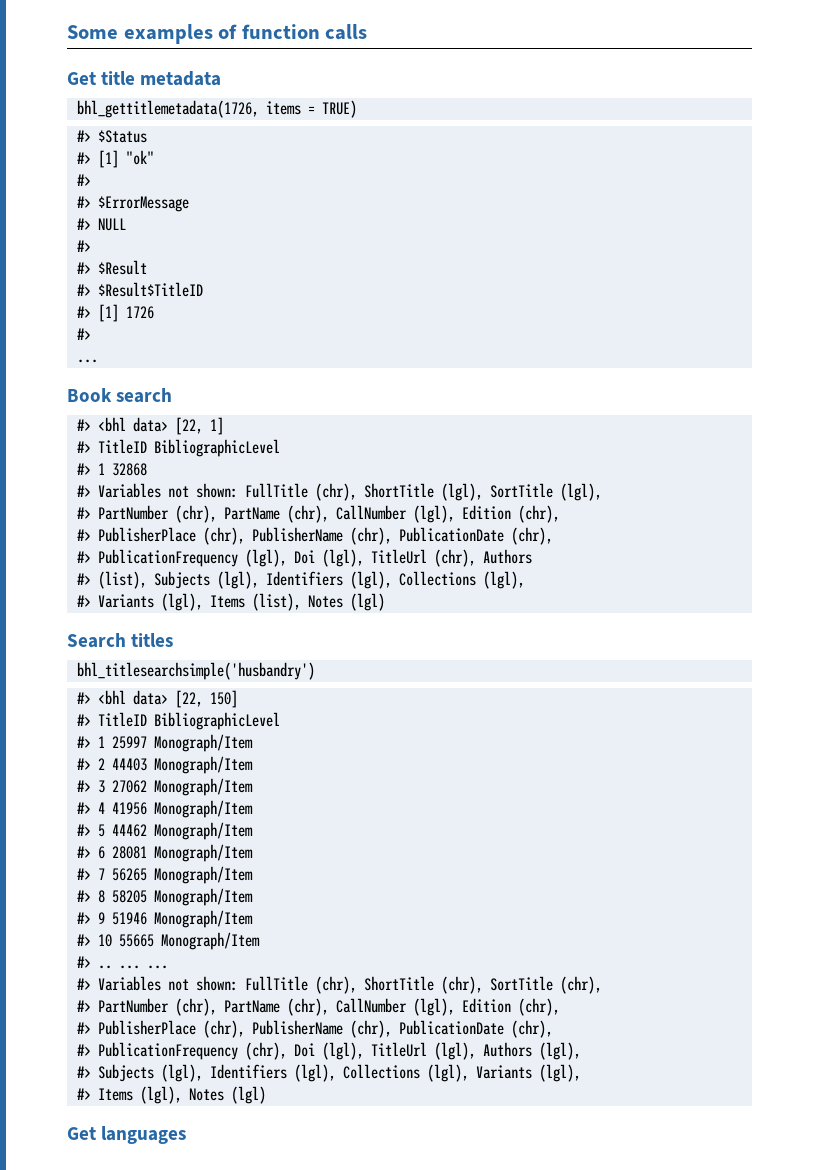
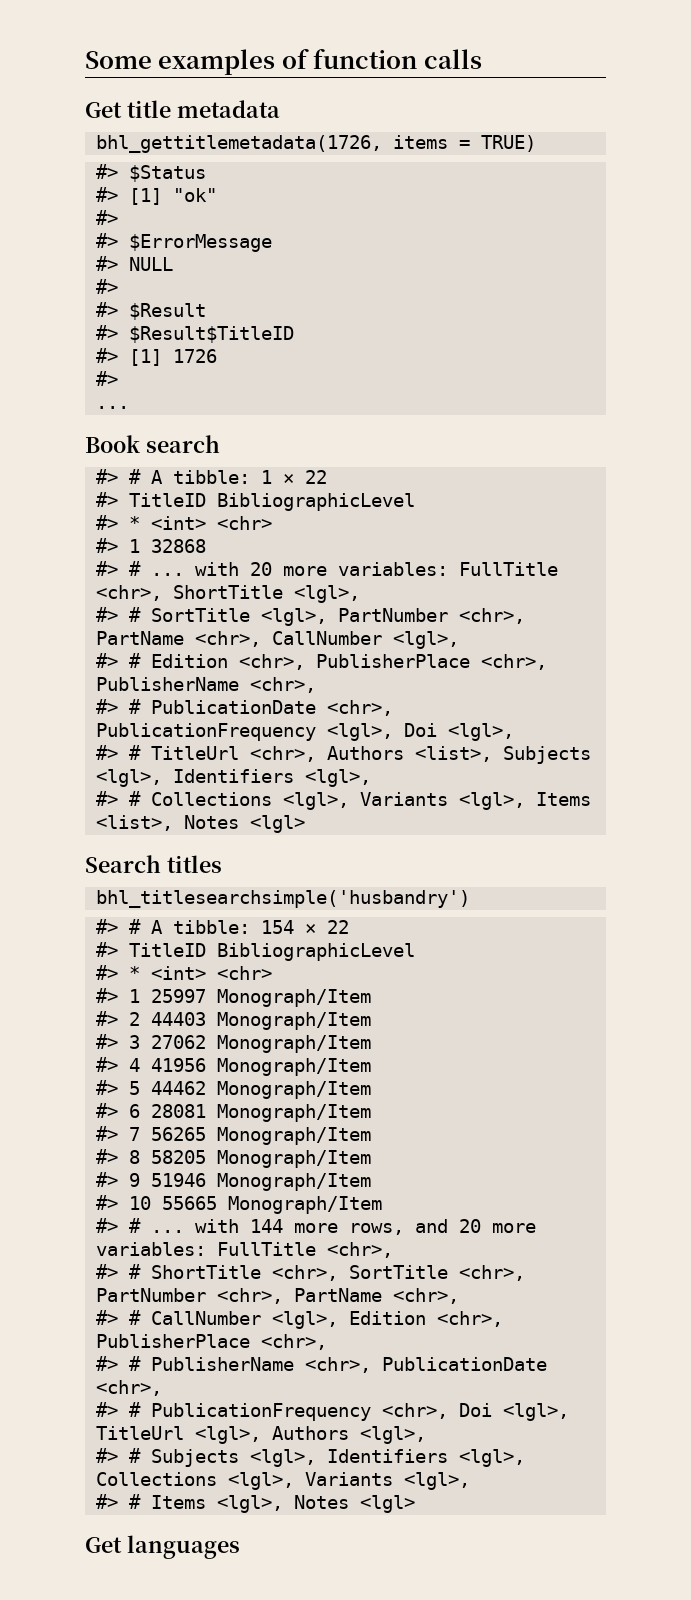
- #> <bhl data> [22, 1]
+ #> # A tibble: 1 × 22
  #> TitleID BibliographicLevel
+ #> * <int> <chr>
- #> Variables not shown: FullTitle (chr), ShortTitle (lgl), SortTitle (lgl),
- #> PartNumber (chr), PartName (chr), CallNumber (lgl), Edition (chr),
- #> PublisherPlace (chr), PublisherName (chr), PublicationDate (chr),
- #> PublicationFrequency (lgl), Doi (lgl), TitleUrl (chr), Authors
- #> (list), Subjects (lgl), Identifiers (lgl), Collections (lgl),
- #> Variants (lgl), Items (list), Notes (lgl)
+ #> # ... with 20 more variables: FullTitle <chr>, ShortTitle <lgl>,
+ #> # SortTitle <lgl>, PartNumber <chr>, PartName <chr>, CallNumber <lgl>,
+ #> # Edition <chr>, PublisherPlace <chr>, PublisherName <chr>,
+ #> # PublicationDate <chr>, PublicationFrequency <lgl>, Doi <lgl>,
+ #> # TitleUrl <chr>, Authors <list>, Subjects <lgl>, Identifiers <lgl>,
+ #> # Collections <lgl>, Variants <lgl>, Items <list>, Notes <lgl>
  Search titles
  bhl_titlesearchsimple('husbandry')
- #> <bhl data> [22, 150]
+ #> # A tibble: 154 × 22
  #> TitleID BibliographicLevel
+ #> * <int> <chr>
- #> .. ... ...
- #> Variables not shown: FullTitle (chr), ShortTitle (chr), SortTitle (chr),
- #> PartNumber (chr), PartName (chr), CallNumber (lgl), Edition (chr),
- #> PublisherPlace (chr), PublisherName (chr), PublicationDate (chr),
- #> PublicationFrequency (chr), Doi (lgl), TitleUrl (lgl), Authors (lgl),
- #> Subjects (lgl), Identifiers (lgl), Collections (lgl), Variants (lgl),
- #> Items (lgl), Notes (lgl)
+ #> # ... with 144 more rows, and 20 more variables: FullTitle <chr>,
+ #> # ShortTitle <chr>, SortTitle <chr>, PartNumber <chr>, PartName <chr>,
+ #> # CallNumber <lgl>, Edition <chr>, PublisherPlace <chr>,
+ #> # PublisherName <chr>, PublicationDate <chr>,
+ #> # PublicationFrequency <chr>, Doi <lgl>, TitleUrl <lgl>, Authors <lgl>,
+ #> # Subjects <lgl>, Identifiers <lgl>, Collections <lgl>, Variants <lgl>,
+ #> # Items <lgl>, Notes <lgl>

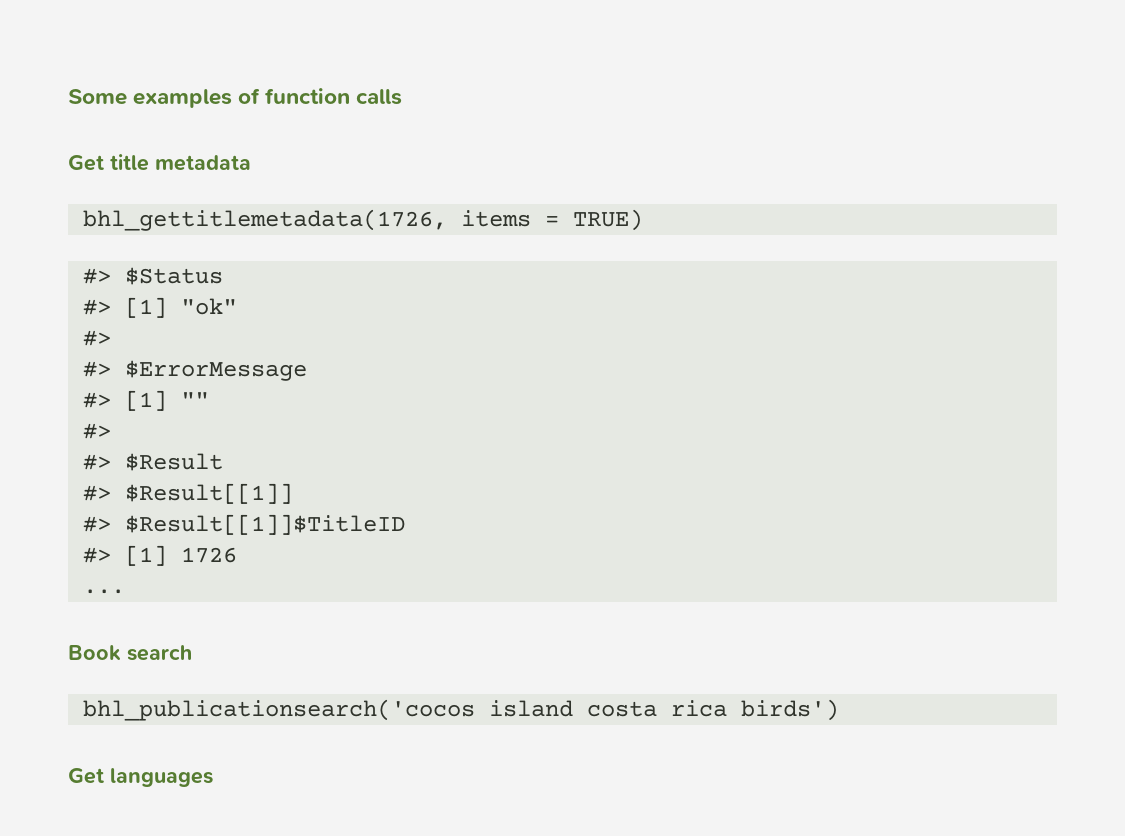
- #> NULL
+ #> [1] ""
- #> $Result$TitleID
+ #> $Result[[1]]
+ #> $Result[[1]]$TitleID
  #> [1] 1726
- #>
- #> # A tibble: 1 × 22
- #> TitleID BibliographicLevel
- #> * <int> <chr>
- #> 1 32868
- #> # ... with 20 more variables: FullTitle <chr>, ShortTitle <lgl>,
- #> # SortTitle <lgl>, PartNumber <chr>, PartName <chr>, CallNumber <lgl>,
- #> # Edition <chr>, PublisherPlace <chr>, PublisherName <chr>,
- #> # PublicationDate <chr>, PublicationFrequency <lgl>, Doi <lgl>,
- #> # TitleUrl <chr>, Authors <list>, Subjects <lgl>, Identifiers <lgl>,
- #> # Collections <lgl>, Variants <lgl>, Items <list>, Notes <lgl>
- Search titles
- bhl_titlesearchsimple('husbandry')
- #> # A tibble: 154 × 22
- #> TitleID BibliographicLevel
- #> * <int> <chr>
- #> 1 25997 Monograph/Item
- #> 2 44403 Monograph/Item
- #> 3 27062 Monograph/Item
- #> 4 41956 Monograph/Item
- #> 5 44462 Monograph/Item
- #> 6 28081 Monograph/Item
- #> 7 56265 Monograph/Item
- #> 8 58205 Monograph/Item
- #> 9 51946 Monograph/Item
- #> 10 55665 Monograph/Item
- #> # ... with 144 more rows, and 20 more variables: FullTitle <chr>,
- #> # ShortTitle <chr>, SortTitle <chr>, PartNumber <chr>, PartName <chr>,
- #> # CallNumber <lgl>, Edition <chr>, PublisherPlace <chr>,
- #> # PublisherName <chr>, PublicationDate <chr>,
- #> # PublicationFrequency <chr>, Doi <lgl>, TitleUrl <lgl>, Authors <lgl>,
- #> # Subjects <lgl>, Identifiers <lgl>, Collections <lgl>, Variants <lgl>,
- #> # Items <lgl>, Notes <lgl>
+ bhl_publicationsearch('cocos island costa rica birds')

